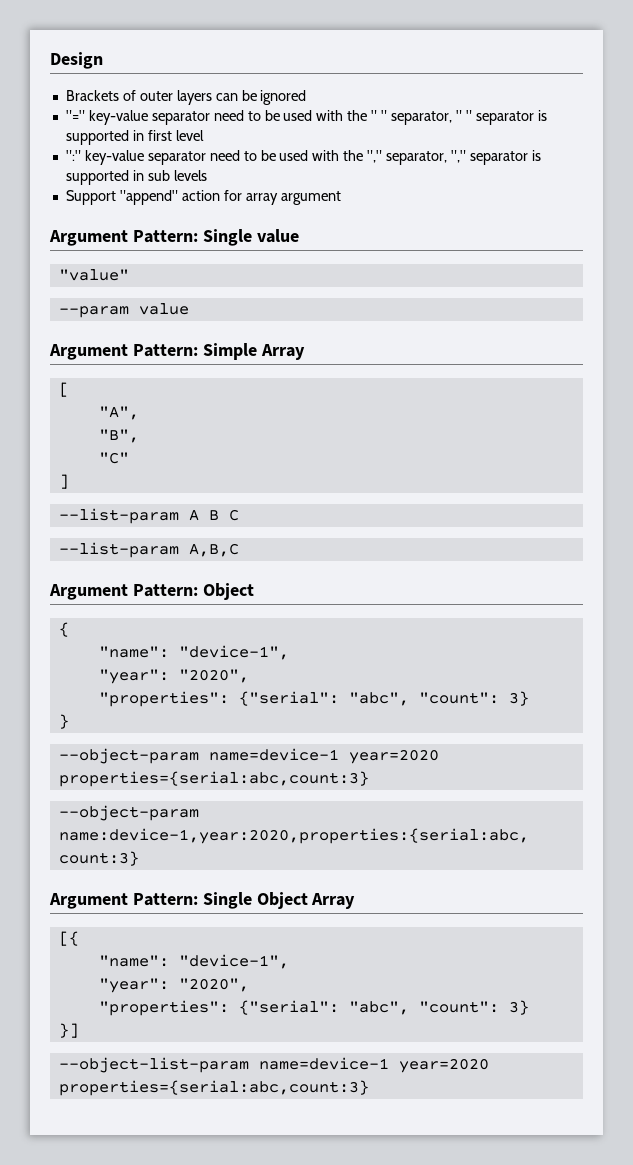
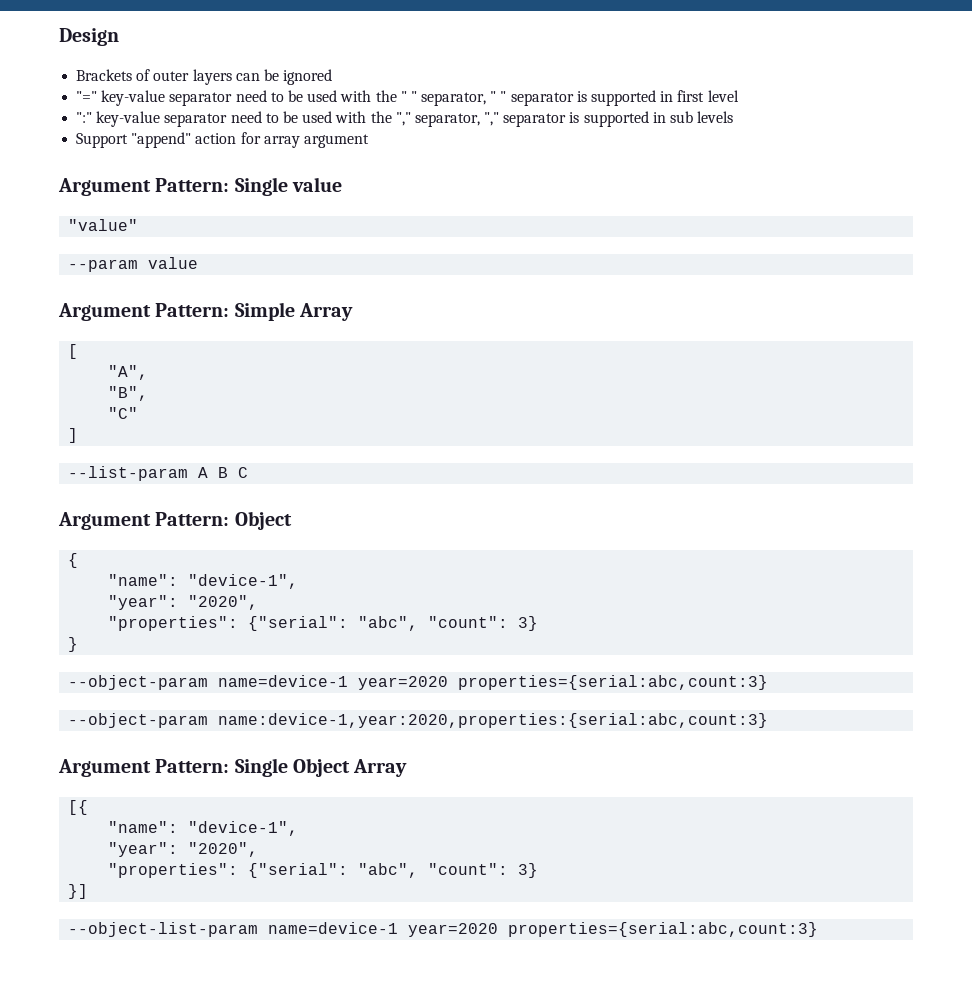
- --list-param A,B,C

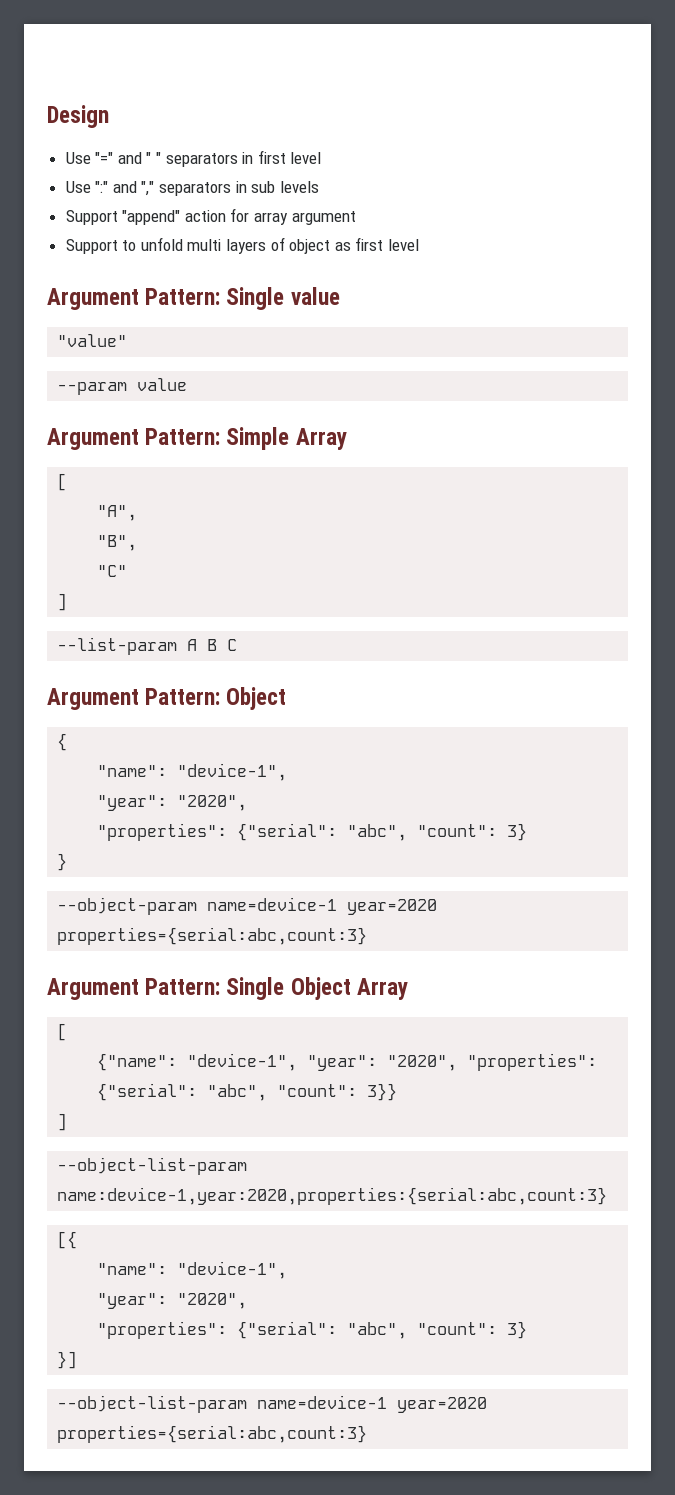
- Brackets of outer layers can be ignored
- "=" key-value separator need to be used with the " " separator, " " separator is supported in first level
- ":" key-value separator need to be used with the "," separator, "," separator is supported in sub levels
+ Use "=" and " " separators in first level
+ Use ":" and "," separators in sub levels
+ Support to unfold multi layers of object as first level
- --object-param name:device-1,year:2020,properties:{serial:abc,count:3}
  Argument Pattern: Single Object Array
+ [
+ {"name": "device-1", "year": "2020", "properties": {"serial": "abc", "count": 3}}
+ ]
+ --object-list-param name:device-1,year:2020,properties:{serial:abc,count:3}

